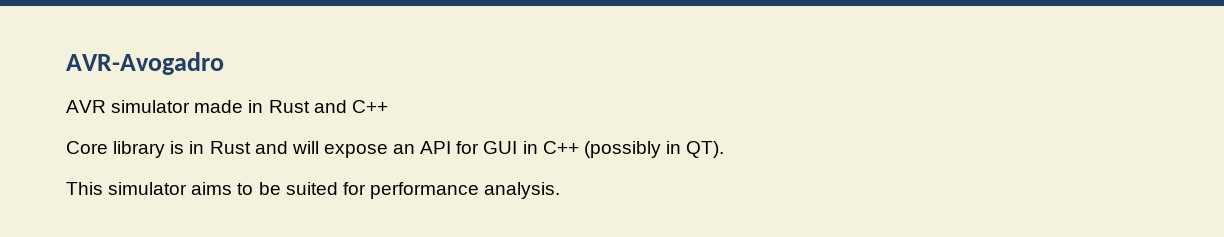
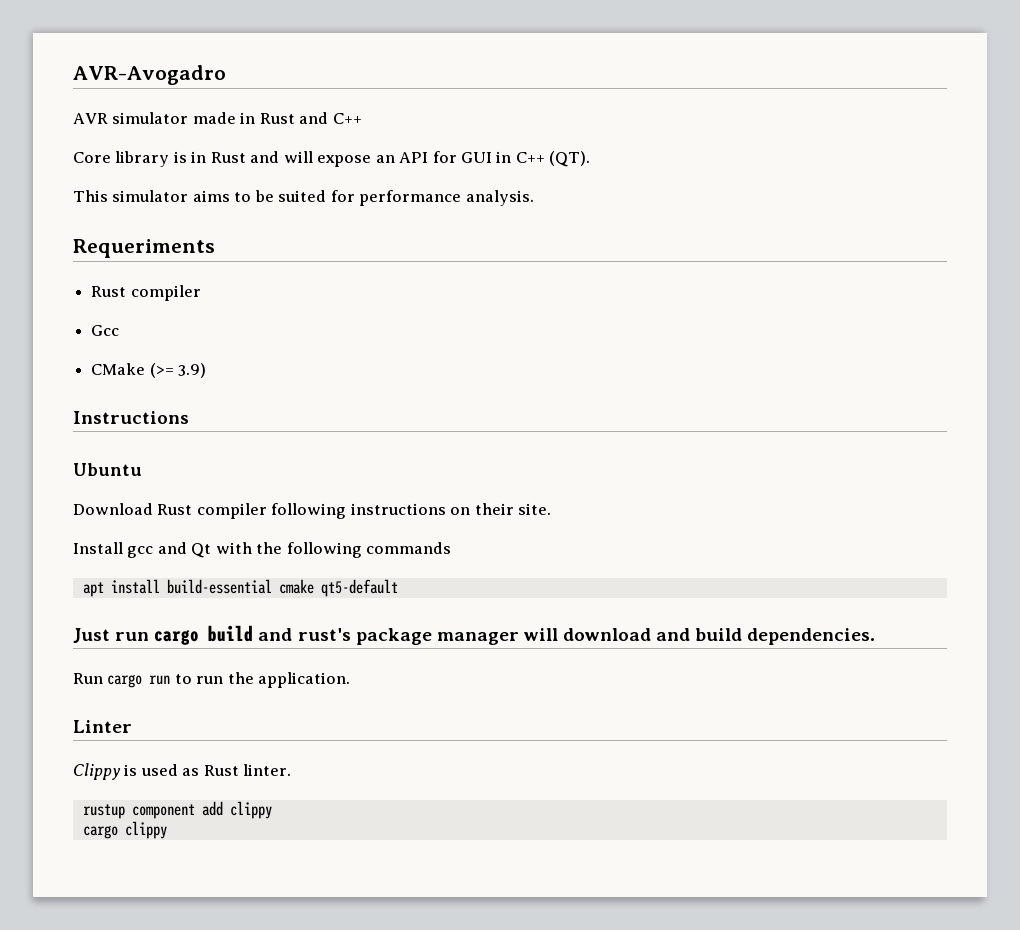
- Core library is in Rust and will expose an API for GUI in C++ (possibly in QT).
+ Core library is in Rust and will expose an API for GUI in C++ (QT).
+ Requeriments
+ Rust compiler
+ Gcc
+ CMake (>= 3.9)
+ Instructions
+ Ubuntu
+ Download Rust compiler following instructions on their site.
+ Install gcc and Qt with the following commands
+ apt install build-essential cmake qt5-default
+ Just run cargo build and rust's package manager will download and build dependencies.
+ Run cargo run to run the application.
+ Linter
+ Clippy is used as Rust linter.
+ rustup component add clippy
+ cargo clippy

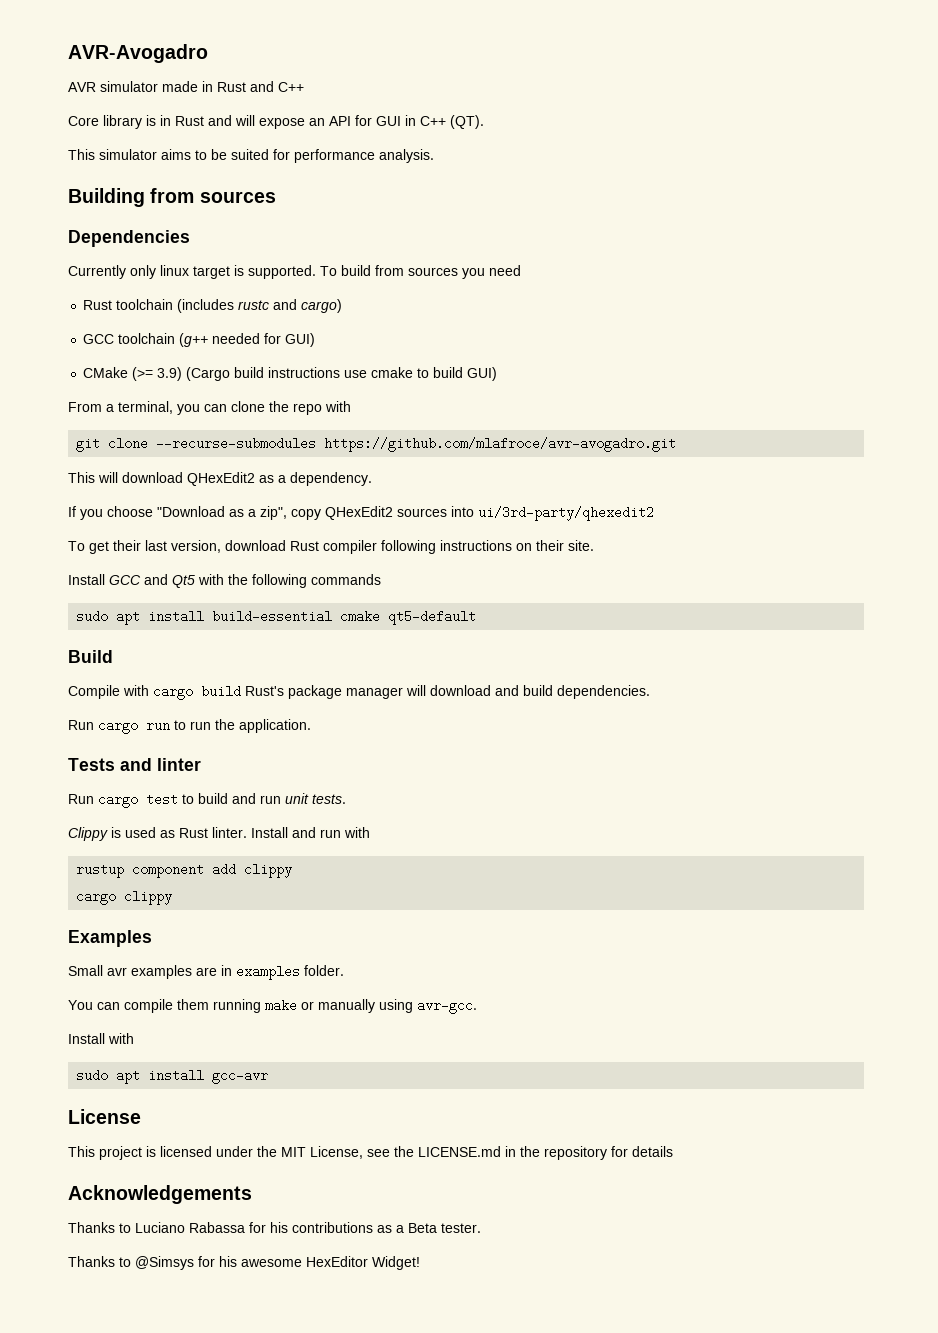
- Requeriments
- Rust compiler
- Gcc
- CMake (>= 3.9)
- Instructions
- Ubuntu
- Download Rust compiler following instructions on their site.
+ Building from sources
+ Dependencies
+ Currently only linux target is supported. To build from sources you need
+ Rust toolchain (includes rustc and cargo)
+ GCC toolchain (g++ needed for GUI)
+ CMake (>= 3.9) (Cargo build instructions use cmake to build GUI)
+ From a terminal, you can clone the repo with
+ git clone --recurse-submodules https://github.com/mlafroce/avr-avogadro.git
+ This will download QHexEdit2 as a dependency.
+ If you choose "Download as a zip", copy QHexEdit2 sources into ui/3rd-party/qhexedit2
+ To get their last version, download Rust compiler following instructions on their site.
- Install gcc and Qt with the following commands
+ Install GCC and Qt5 with the following commands
- apt install build-essential cmake qt5-default
+ sudo apt install build-essential cmake qt5-default
- Just run cargo build and rust's package manager will download and build dependencies.
+ Build
+ Compile with cargo build Rust's package manager will download and build dependencies.
- Linter
+ Tests and linter
+ Run cargo test to build and run unit tests.
+ Install and run with
+ Examples
+ Small avr examples are in examples folder.
+ You can compile them running make or manually using avr-gcc.
+ Install with
+ sudo apt install gcc-avr
+ License
+ This project is licensed under the MIT License, see the LICENSE.md in the repository for details
+ Acknowledgements
+ Thanks to Luciano Rabassa for his contributions as a Beta tester.
+ Thanks to @Simsys for his awesome HexEditor Widget!

